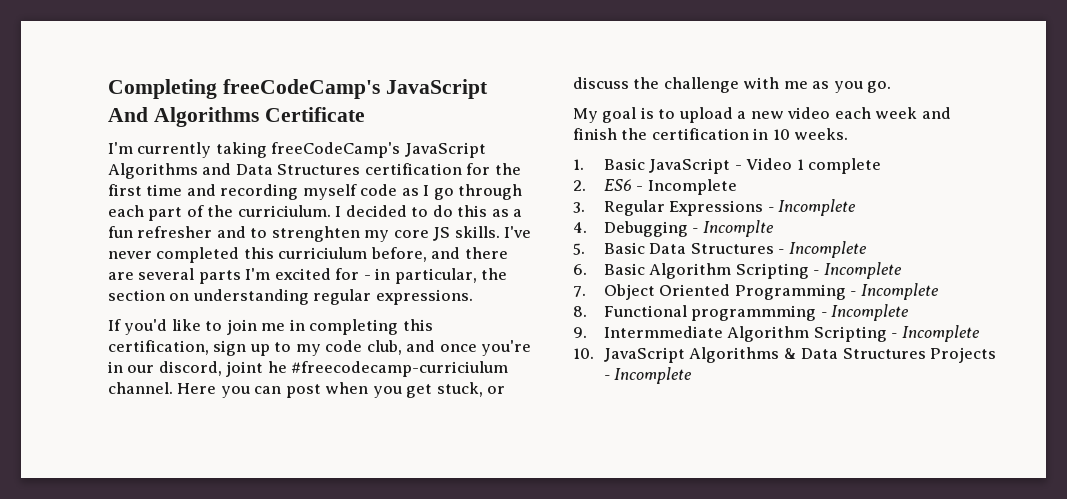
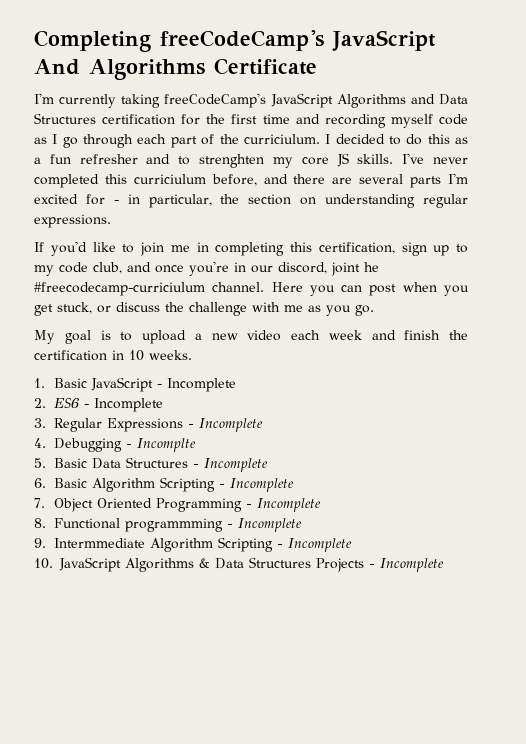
- 1. Basic JavaScript - Video 1 complete
+ 1. Basic JavaScript - Incomplete

